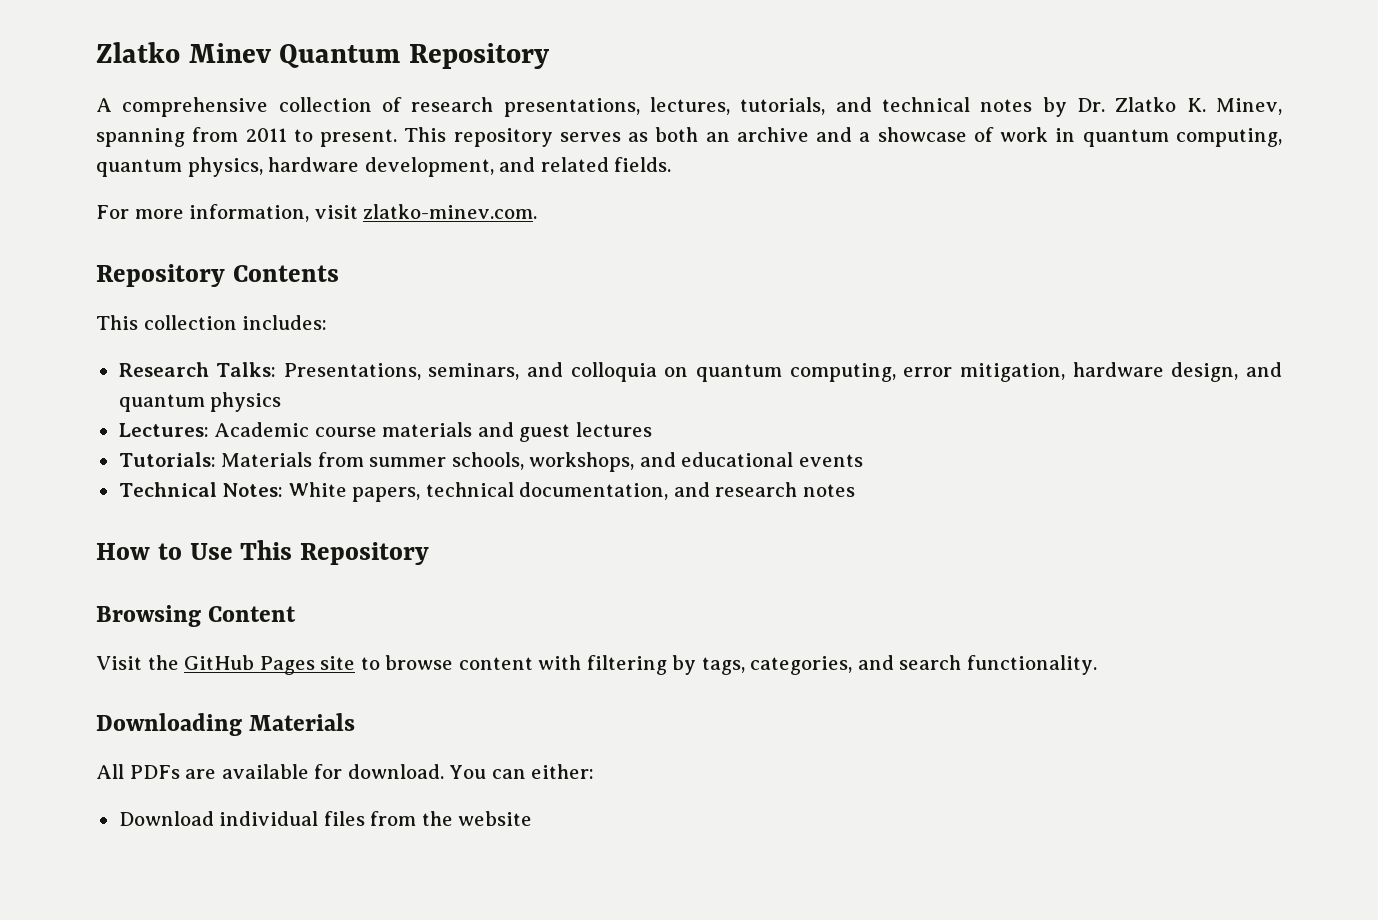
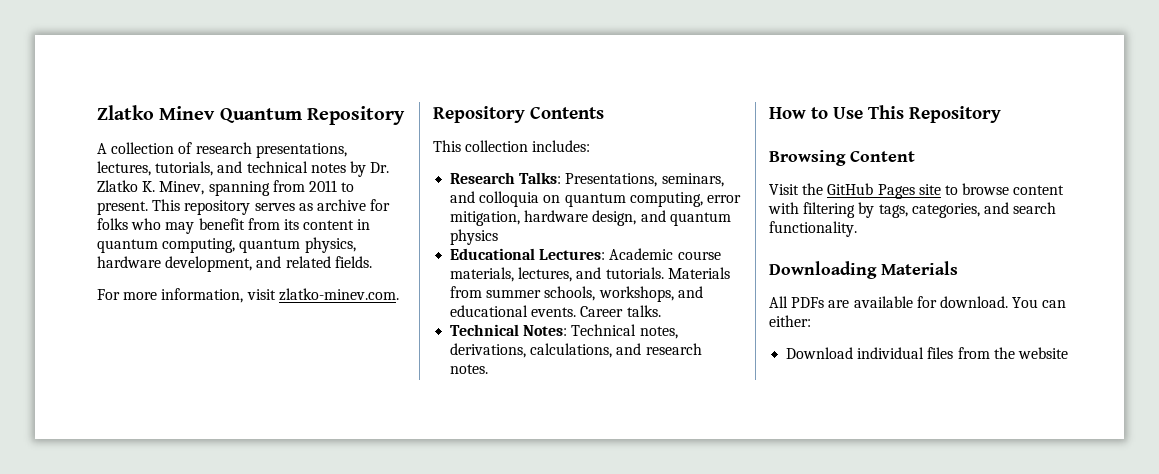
- A comprehensive collection of research presentations, lectures, tutorials, and technical notes by Dr. Zlatko K. Minev, spanning from 2011 to present.
+ A collection of research presentations, lectures, tutorials, and technical notes by Dr. Zlatko K. Minev, spanning from 2011 to present.
- This repository serves as both an archive and a showcase of work in quantum computing, quantum physics, hardware development, and related fields.
+ This repository serves as archive for folks who may benefit from its content in quantum computing, quantum physics, hardware development, and related fields.
- Lectures: Academic course materials and guest lectures
- Tutorials: Materials from summer schools, workshops, and educational events
+ Educational Lectures: Academic course materials, lectures, and tutorials. Materials from summer schools, workshops, and educational events. Career talks.
- Technical Notes: White papers, technical documentation, and research notes
+ Technical Notes: Technical notes, derivations, calculations, and research notes.

